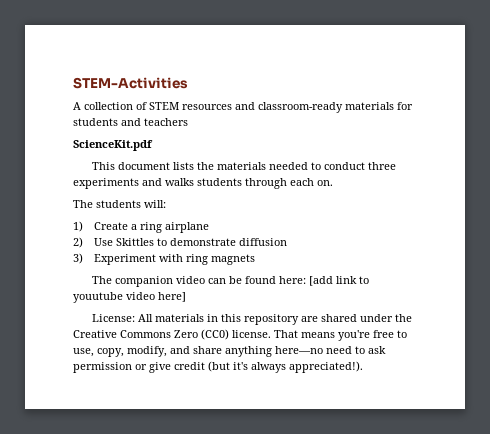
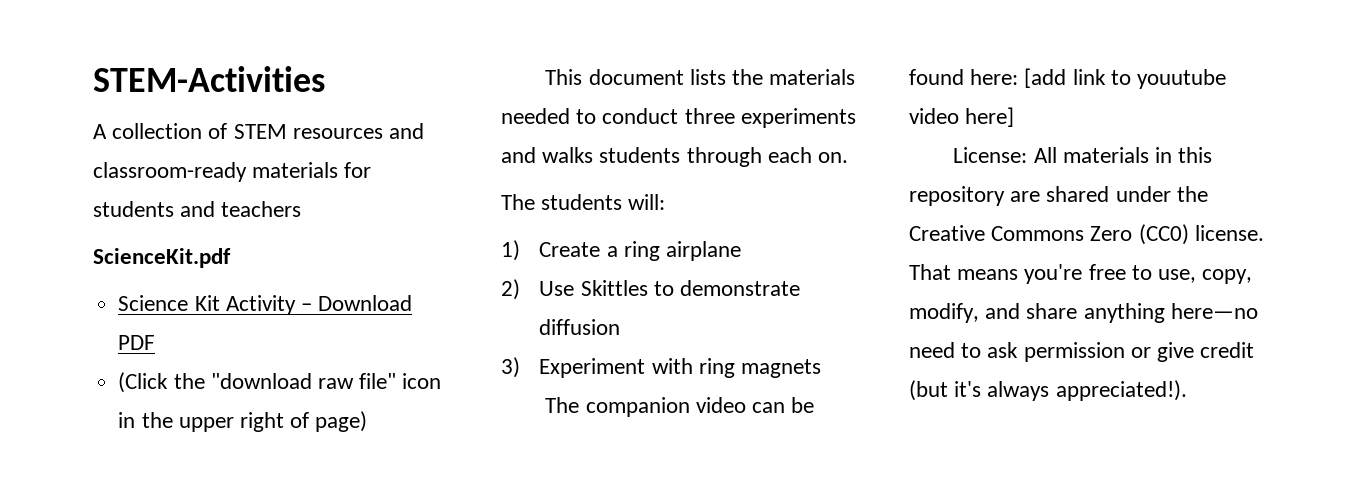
+ Science Kit Activity – Download PDF
+ (Click the "download raw file" icon in the upper right of page)

